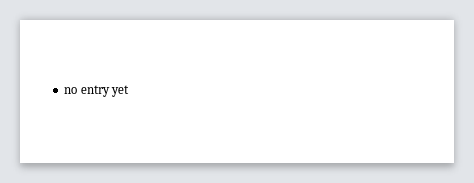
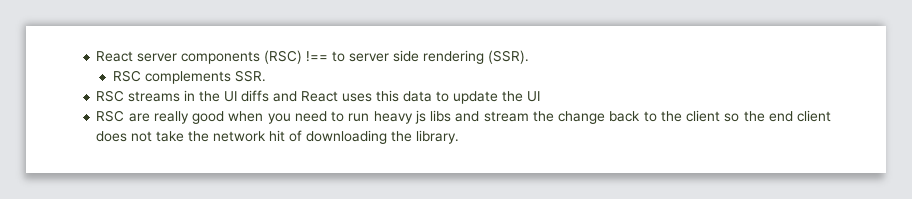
- no entry yet
+ React server components (RSC) !== to server side rendering (SSR).
+ RSC complements SSR.
+ RSC streams in the UI diffs and React uses this data to update the UI
+ RSC are really good when you need to run heavy js libs and stream the change back to the client so the end client does not take the network hit of downloading the library.

